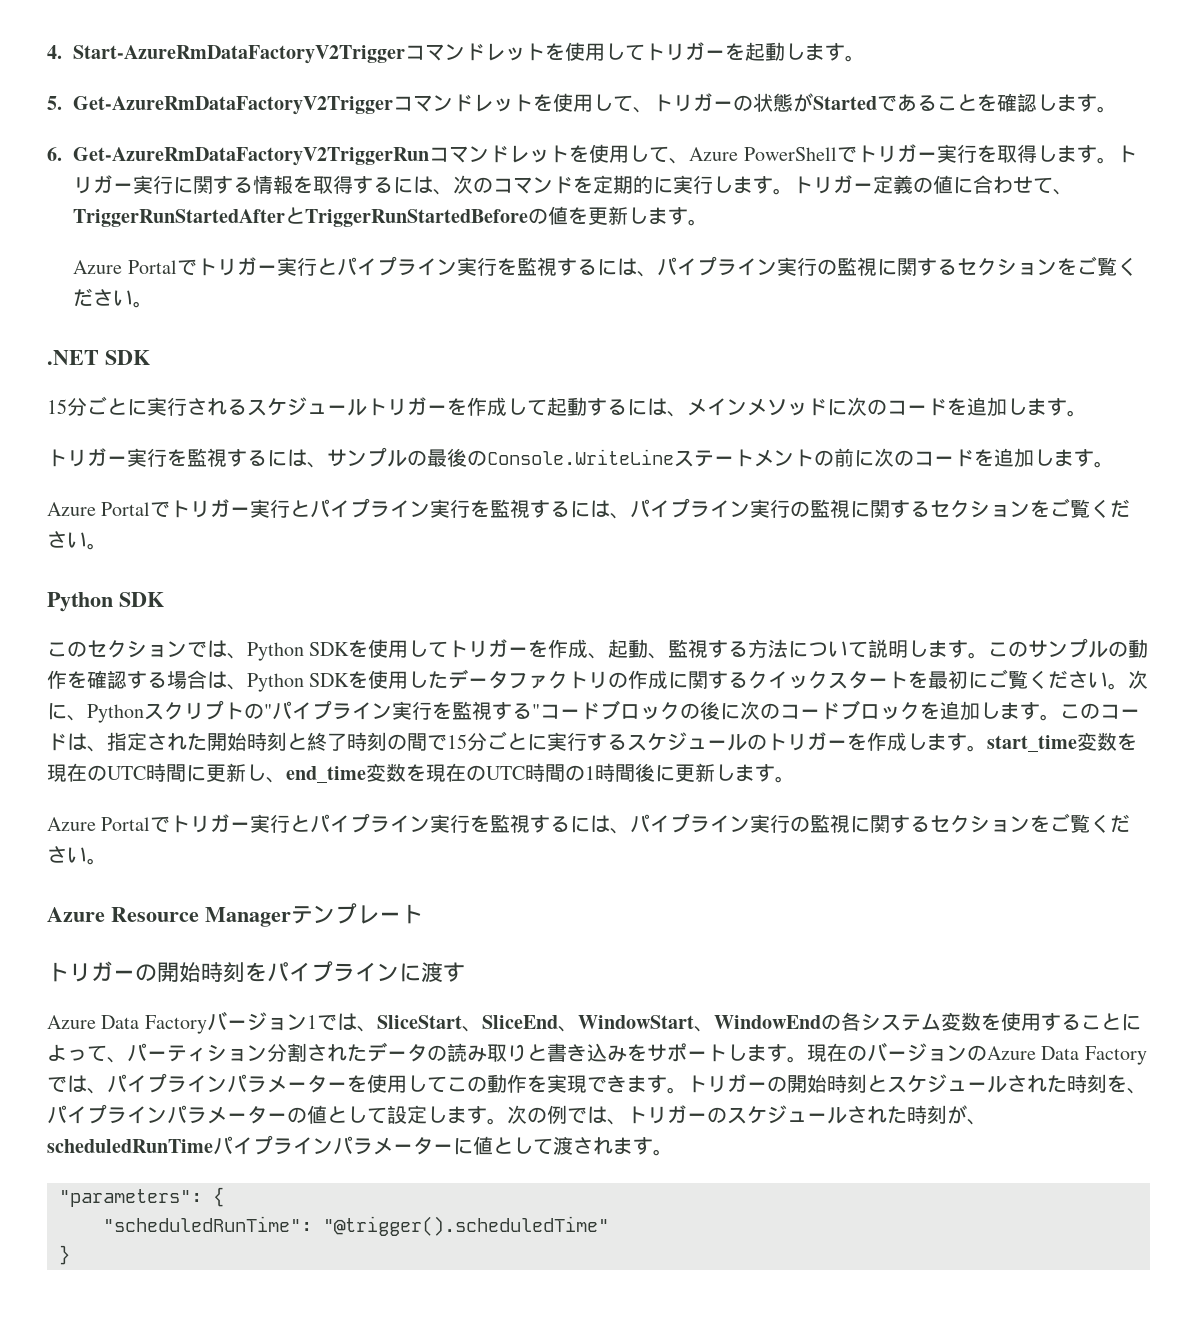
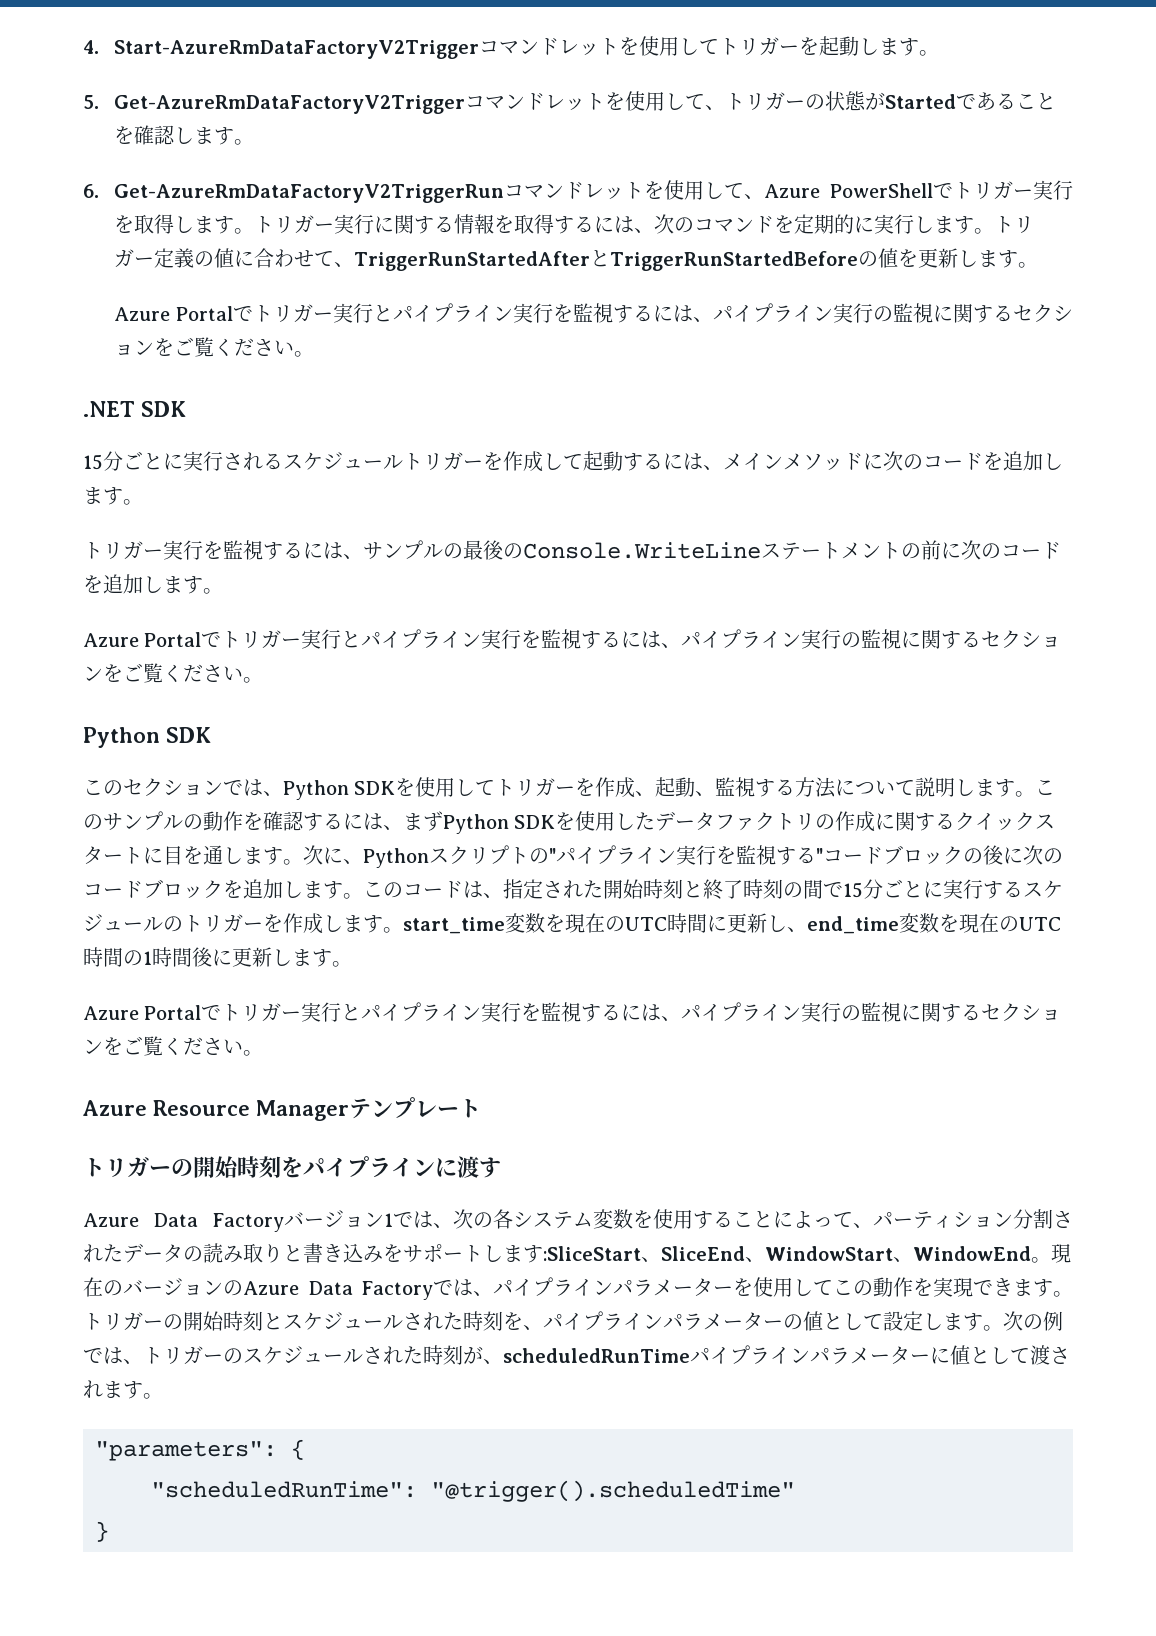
- このサンプルの動作を確認する場合は、Python SDKを使用したデータファクトリの作成に関するクイックスタートを最初にご覧ください。
+ このサンプルの動作を確認するには、まずPython SDKを使用したデータファクトリの作成に関するクイックスタートに目を通します。
- Azure Data Factoryバージョン1では、SliceStart、SliceEnd、WindowStart、WindowEndの各システム変数を使用することによって、パーティション分割されたデータの読み取りと書き込みをサポートします。
+ Azure Data Factoryバージョン1では、次の各システム変数を使用することによって、パーティション分割されたデータの読み取りと書き込みをサポートします:SliceStart、SliceEnd、WindowStart、WindowEnd。

